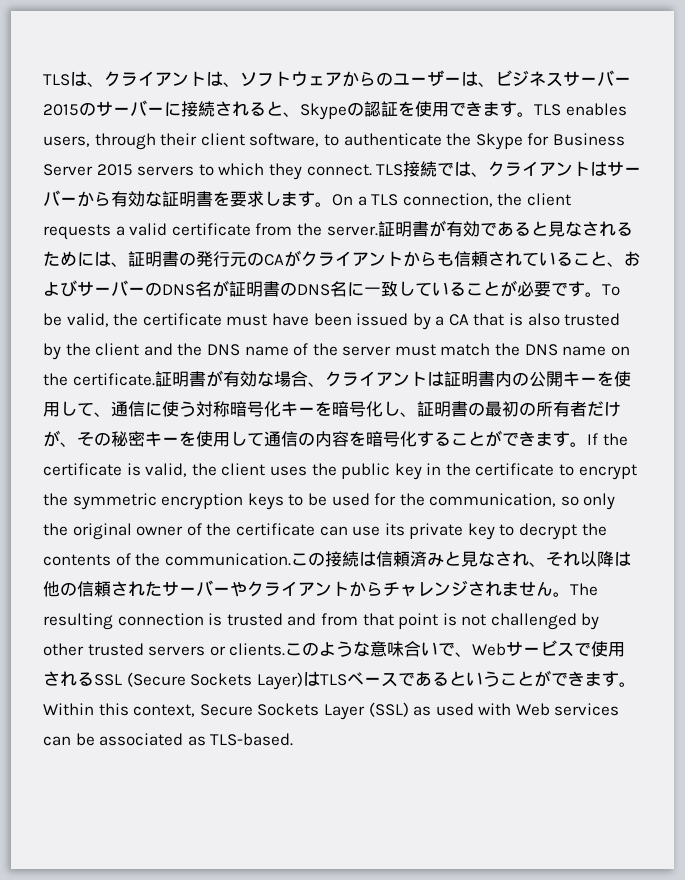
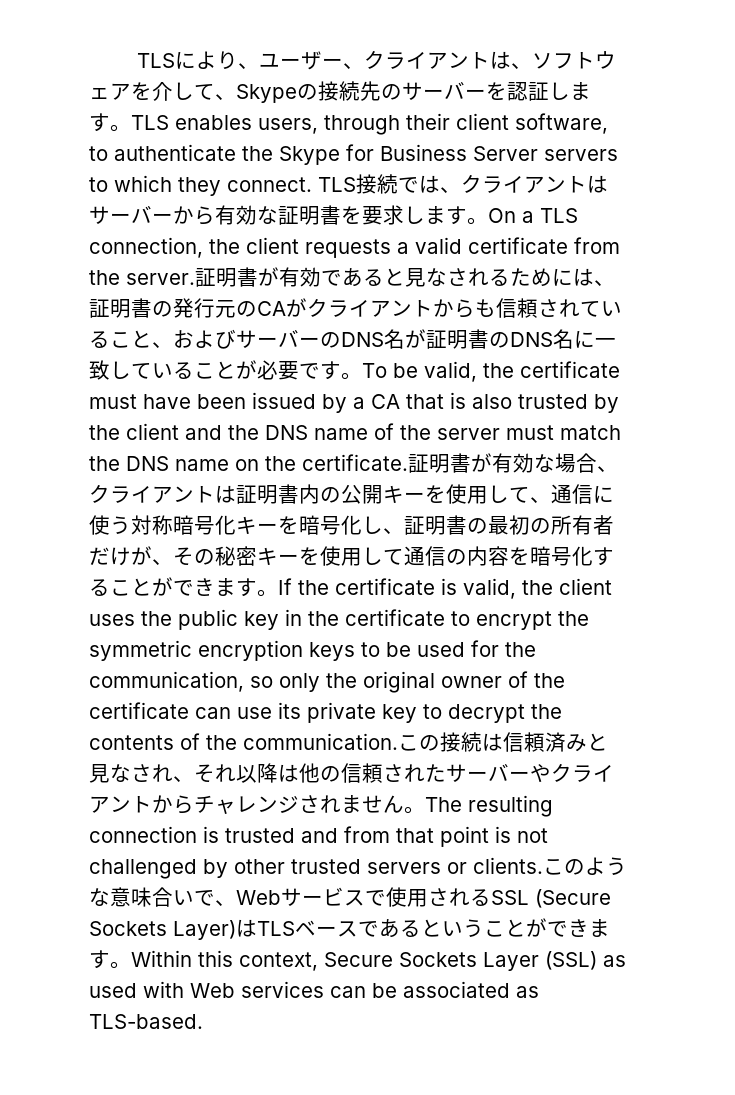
- TLSは、クライアントは、ソフトウェアからのユーザーは、ビジネスサーバー2015のサーバーに接続されると、Skypeの認証を使用できます。
+ TLSにより、ユーザー、クライアントは、ソフトウェアを介して、Skypeの接続先のサーバーを認証します。
- TLS enables users, through their client software, to authenticate the Skype for Business Server 2015 servers to which they connect.
+ TLS enables users, through their client software, to authenticate the Skype for Business Server servers to which they connect.

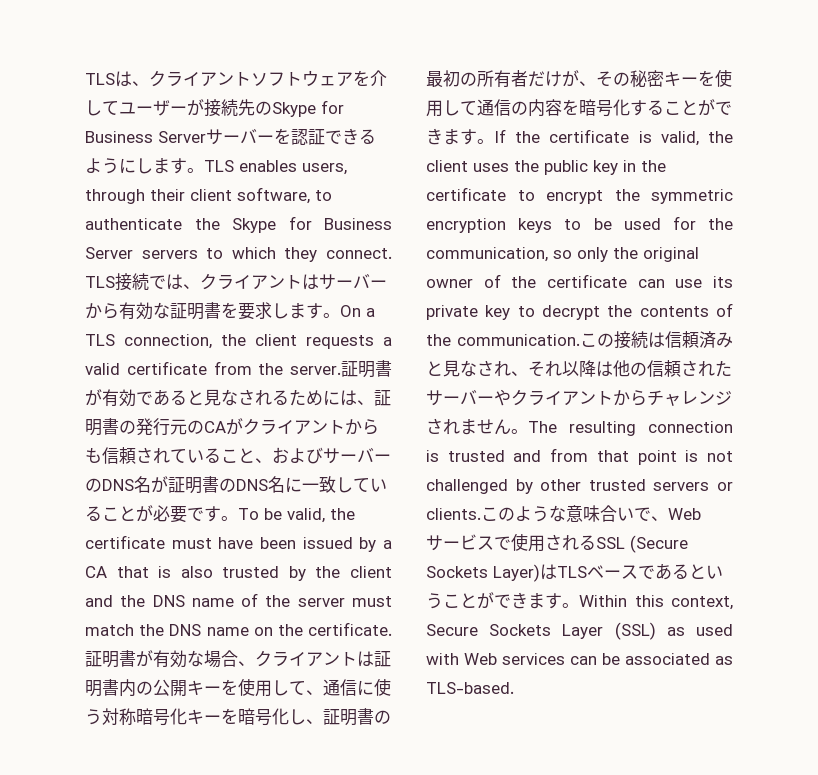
- TLSにより、ユーザー、クライアントは、ソフトウェアを介して、Skypeの接続先のサーバーを認証します。
+ TLSは、クライアントソフトウェアを介してユーザーが接続先のSkype for Business Serverサーバーを認証できるようにします。

